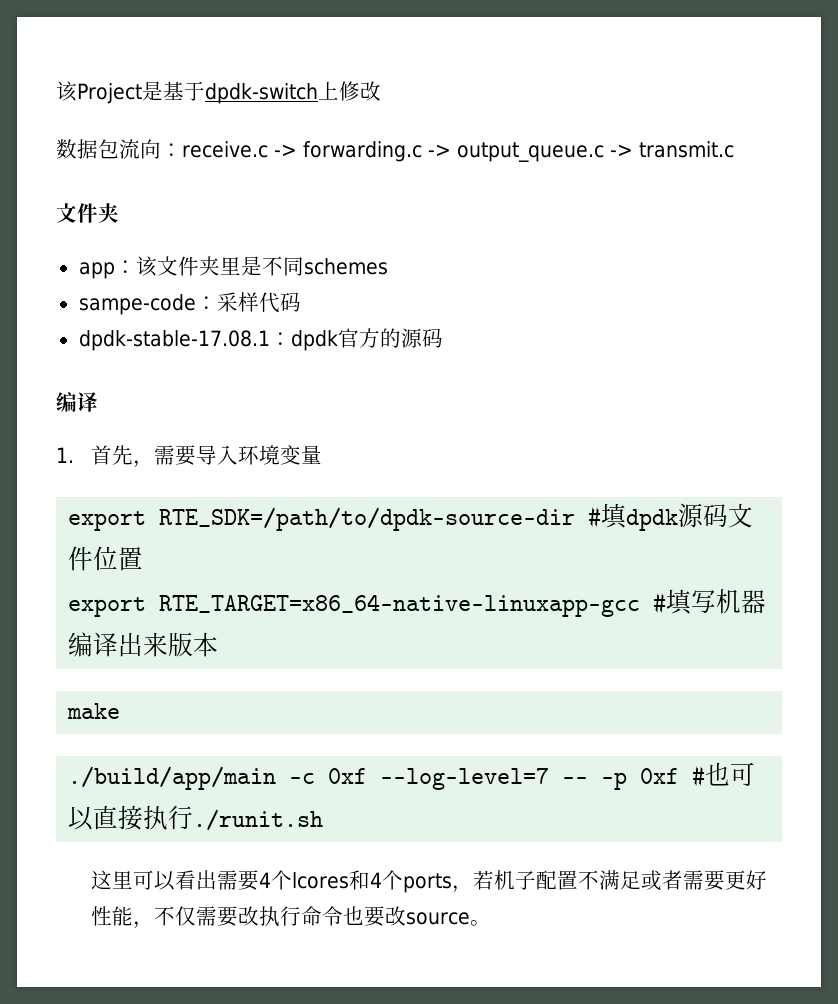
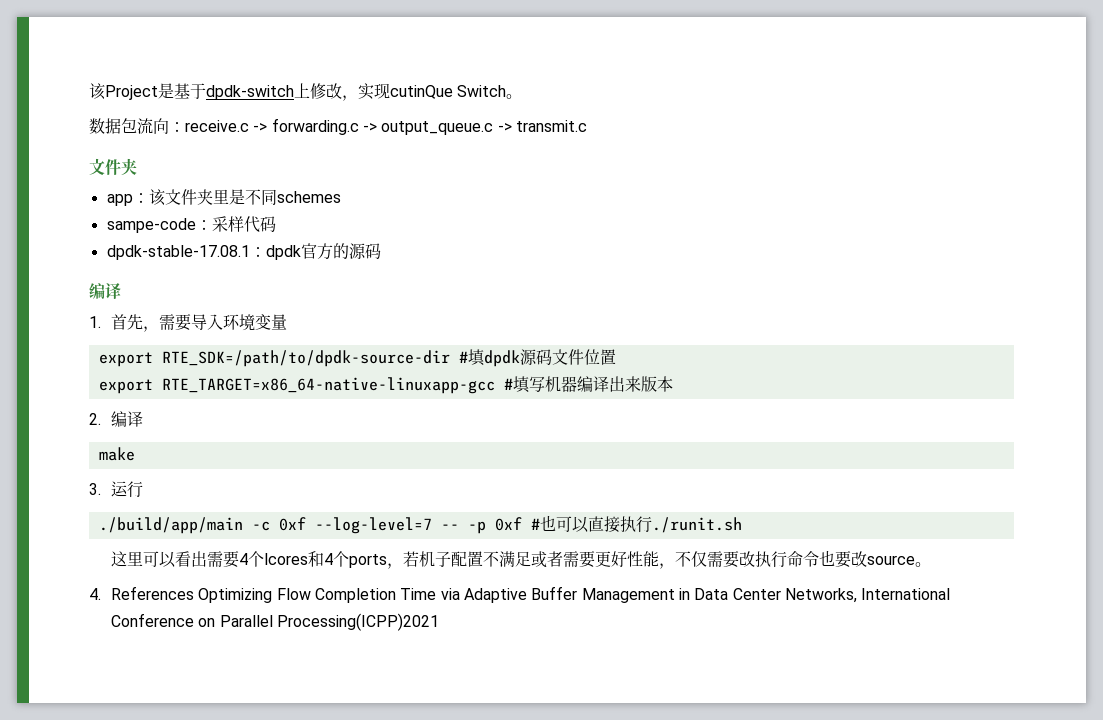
- 该Project是基于dpdk-switch上修改
+ 该Project是基于dpdk-switch上修改，实现cutinQue Switch。
+ 2.编译
+ 3.运行
+ 4. References Optimizing Flow Completion Time via Adaptive Buffer Management in Data Center Networks, International Conference on Parallel Processing(ICPP)2021

